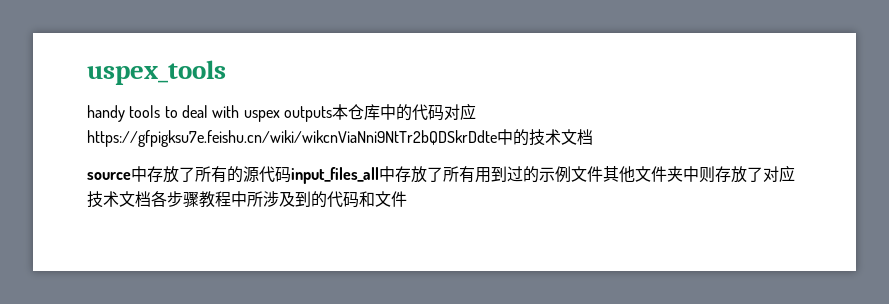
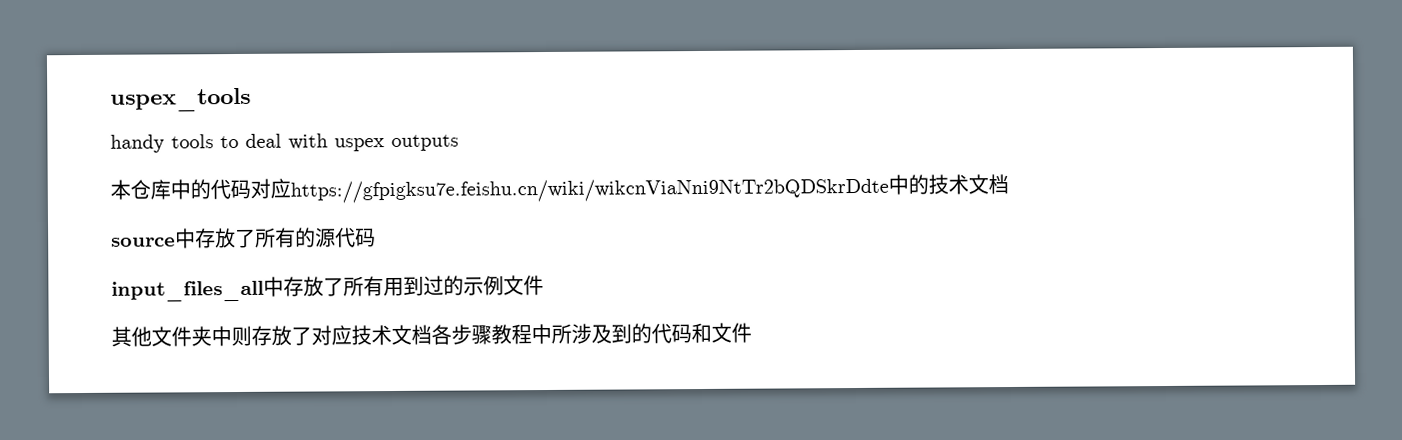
- handy tools to deal with uspex outputs本仓库中的代码对应https://gfpigksu7e.feishu.cn/wiki/wikcnViaNni9NtTr2bQDSkrDdte中的技术文档
+ handy tools to deal with uspex outputs
+ 本仓库中的代码对应https://gfpigksu7e.feishu.cn/wiki/wikcnViaNni9NtTr2bQDSkrDdte中的技术文档
- source中存放了所有的源代码input_files_all中存放了所有用到过的示例文件其他文件夹中则存放了对应技术文档各步骤教程中所涉及到的代码和文件
+ source中存放了所有的源代码
+ input_files_all中存放了所有用到过的示例文件
+ 其他文件夹中则存放了对应技术文档各步骤教程中所涉及到的代码和文件

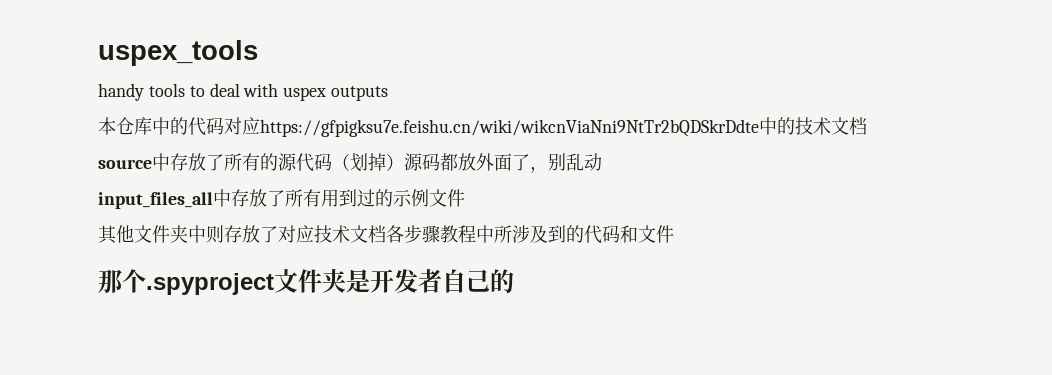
- source中存放了所有的源代码
+ source中存放了所有的源代码（划掉）源码都放外面了，别乱动
+ 那个.spyproject文件夹是开发者自己的

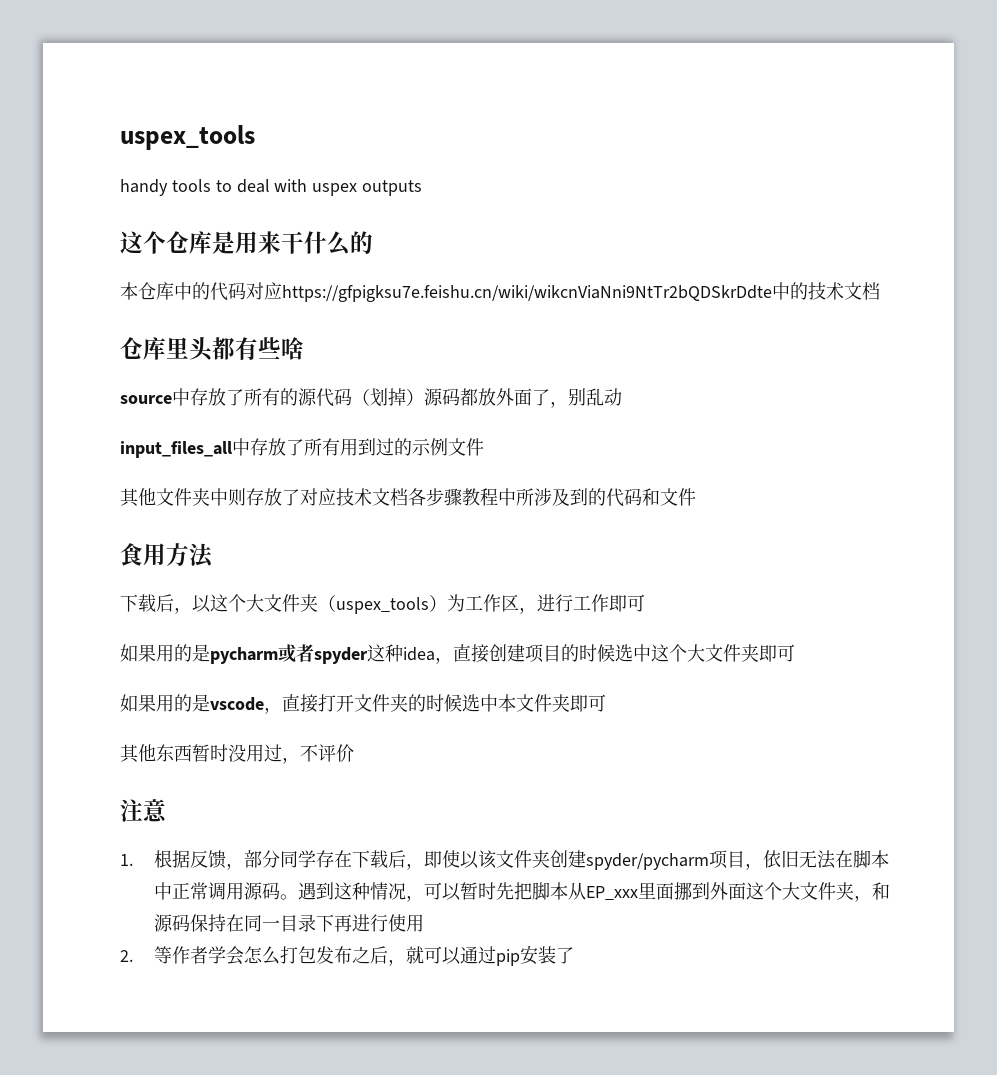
+ 这个仓库是用来干什么的
+ 仓库里头都有些啥
- 那个.spyproject文件夹是开发者自己的
+ 食用方法
+ 下载后，以这个大文件夹（uspex_tools）为工作区，进行工作即可
+ 如果用的是pycharm或者spyder这种idea，直接创建项目的时候选中这个大文件夹即可
+ 如果用的是vscode，直接打开文件夹的时候选中本文件夹即可
+ 其他东西暂时没用过，不评价
+ 注意
+ 1.根据反馈，部分同学存在下载后，即使以该文件夹创建spyder/pycharm项目，依旧无法在脚本中正常调用源码。遇到这种情况，可以暂时先把脚本从EP_xxx里面挪到外面这个大文件夹，和源码保持在同一目录下再进行使用
+ 2.等作者学会怎么打包发布之后，就可以通过pip安装了

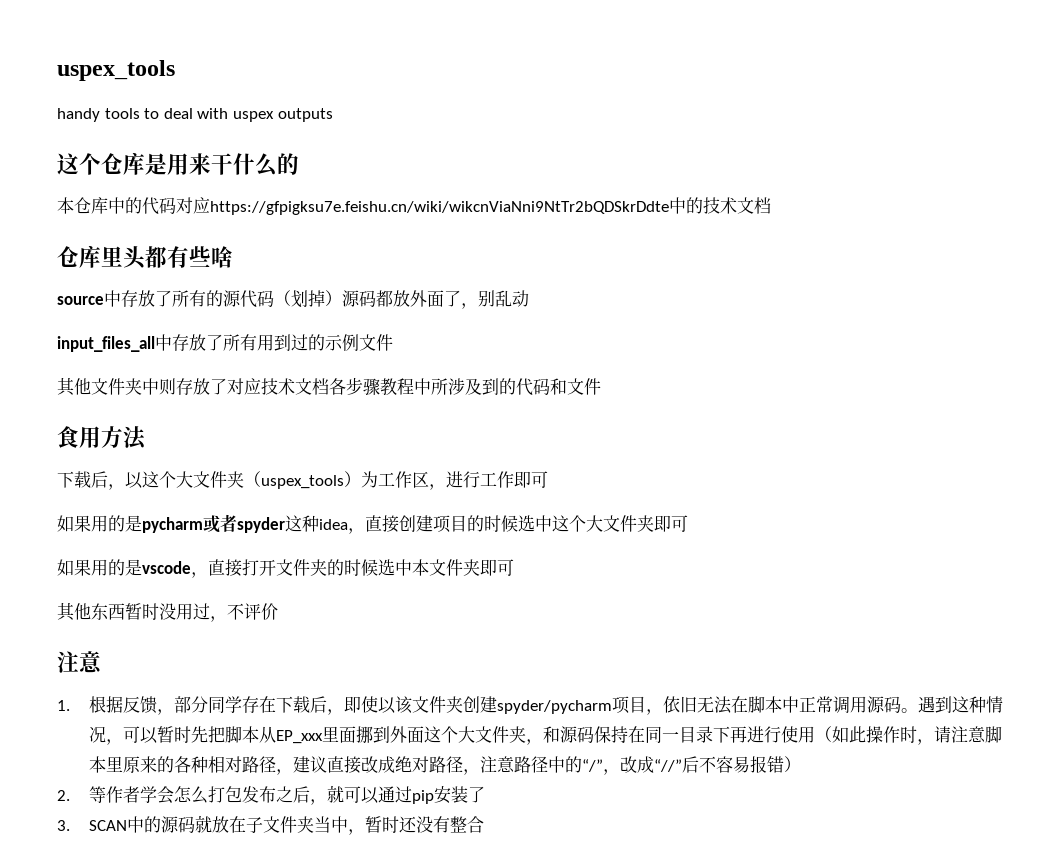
- 遇到这种情况，可以暂时先把脚本从EP_xxx里面挪到外面这个大文件夹，和源码保持在同一目录下再进行使用
+ 遇到这种情况，可以暂时先把脚本从EP_xxx里面挪到外面这个大文件夹，和源码保持在同一目录下再进行使用（如此操作时，请注意脚本里原来的各种相对路径，建议直接改成绝对路径，注意路径中的“/”，改成“//”后不容易报错）
+ 3. SCAN中的源码就放在子文件夹当中，暂时还没有整合

